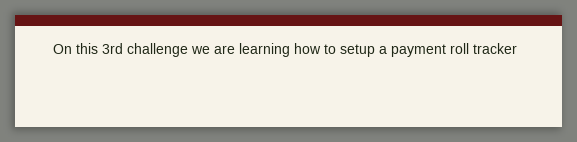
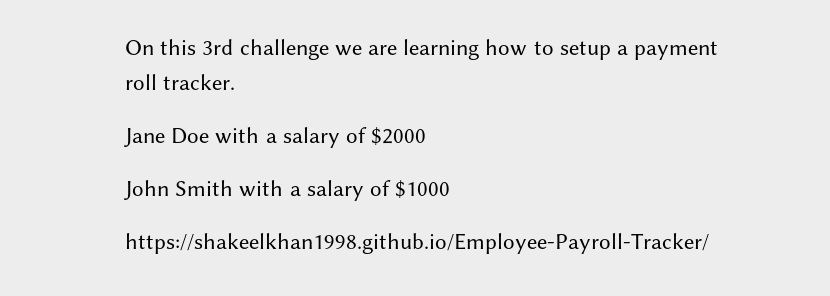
- On this 3rd challenge we are learning how to setup a payment roll tracker
+ On this 3rd challenge we are learning how to setup a payment roll tracker.
+ Jane Doe with a salary of $2000
+ John Smith with a salary of $1000
+ https://shakeelkhan1998.github.io/Employee-Payroll-Tracker/

